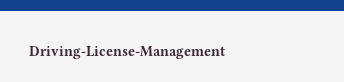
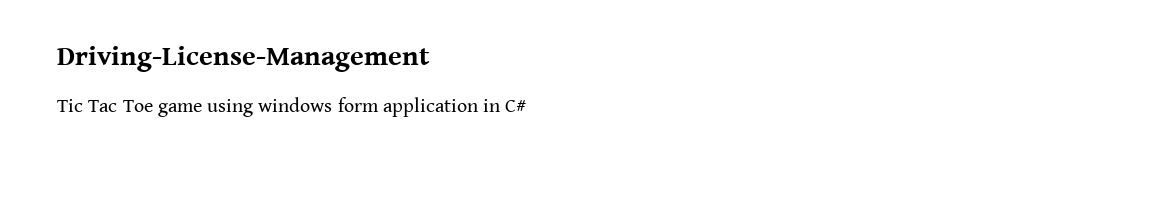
+ Tic Tac Toe game using windows form application in C#

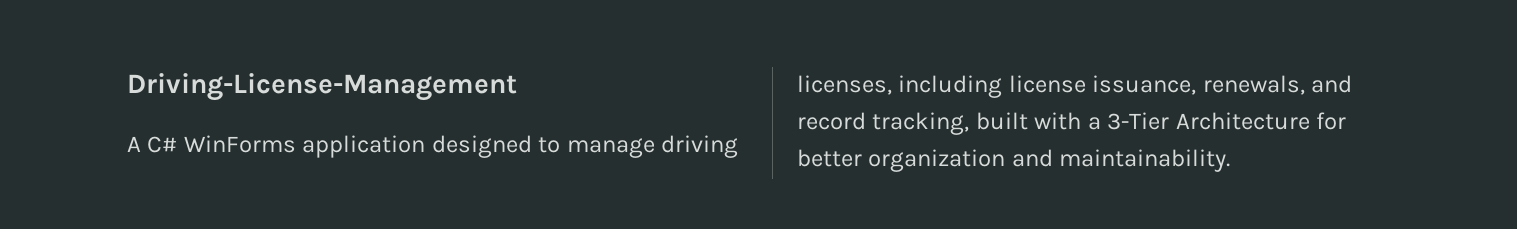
- Tic Tac Toe game using windows form application in C#
+ A C# WinForms application designed to manage driving licenses, including license issuance, renewals, and record tracking, built with a 3-Tier Architecture for better organization and maintainability.

